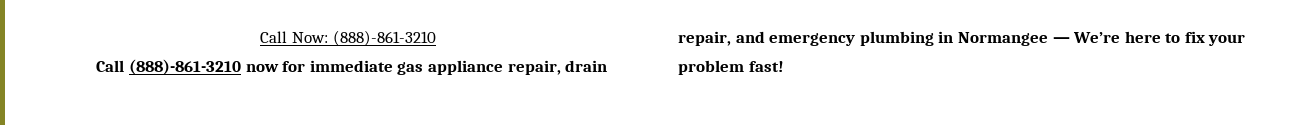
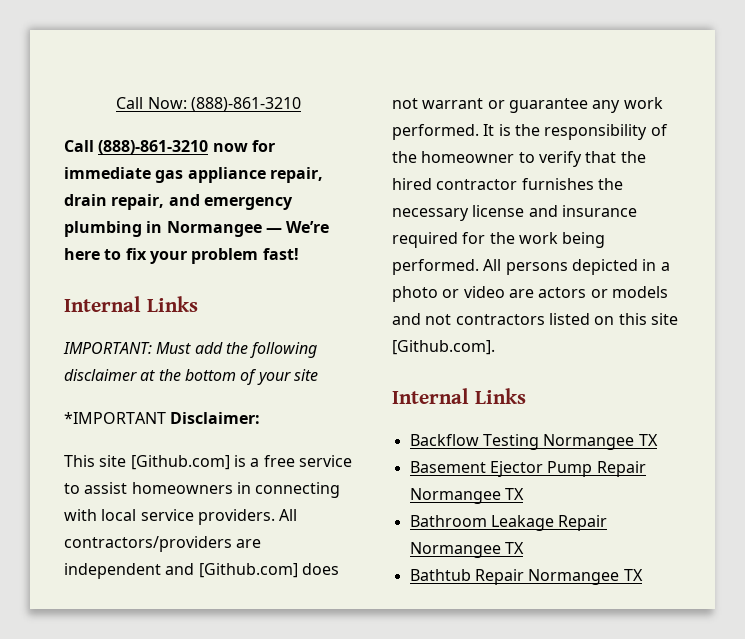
  Call (888)-861-3210 now for immediate gas appliance repair, drain repair, and emergency plumbing in Normangee — We’re here to fix your problem fast!
+ Internal Links
+ IMPORTANT: Must add the following disclaimer at the bottom of your site
+ *IMPORTANT Disclaimer:
+ This site [Github.com] is a free service to assist homeowners in connecting with local service providers. All contractors/providers are independent and [Github.com] does not warrant or guarantee any work performed. It is the responsibility of the homeowner to verify that the hired contractor furnishes the necessary license and insurance required for the work being performed. All persons depicted in a photo or video are actors or models and not contractors listed on this site [Github.com].
+ Internal Links
+ Backflow Testing Normangee TX
+ Basement Ejector Pump Repair Normangee TX
+ Bathroom Leakage Repair Normangee TX
+ Bathtub Repair Normangee TX

